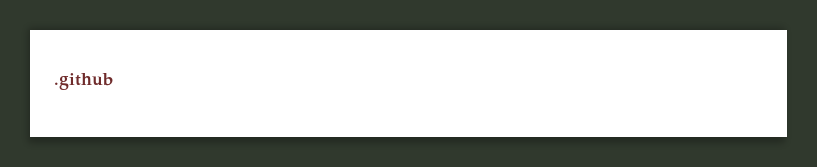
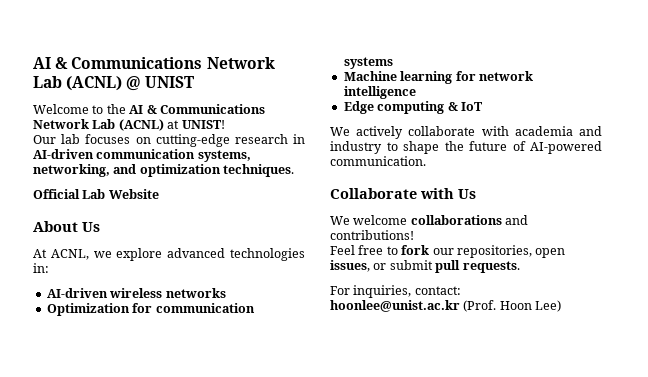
- .github
+ AI & Communications Network Lab (ACNL) @ UNIST
+ Welcome to the AI & Communications Network Lab (ACNL) at UNIST!
+ Our lab focuses on cutting-edge research in AI-driven communication systems, networking, and optimization techniques.
+ Official Lab Website
+ About Us
+ At ACNL, we explore advanced technologies in:
+ AI-driven wireless networks
+ Optimization for communication systems
+ Machine learning for network intelligence
+ Edge computing & IoT
+ We actively collaborate with academia and industry to shape the future of AI-powered communication.
+ Collaborate with Us
+ We welcome collaborations and contributions!
+ Feel free to fork our repositories, open issues, or submit pull requests.
+ For inquiries, contact:
+ hoonlee@unist.ac.kr (Prof. Hoon Lee)

